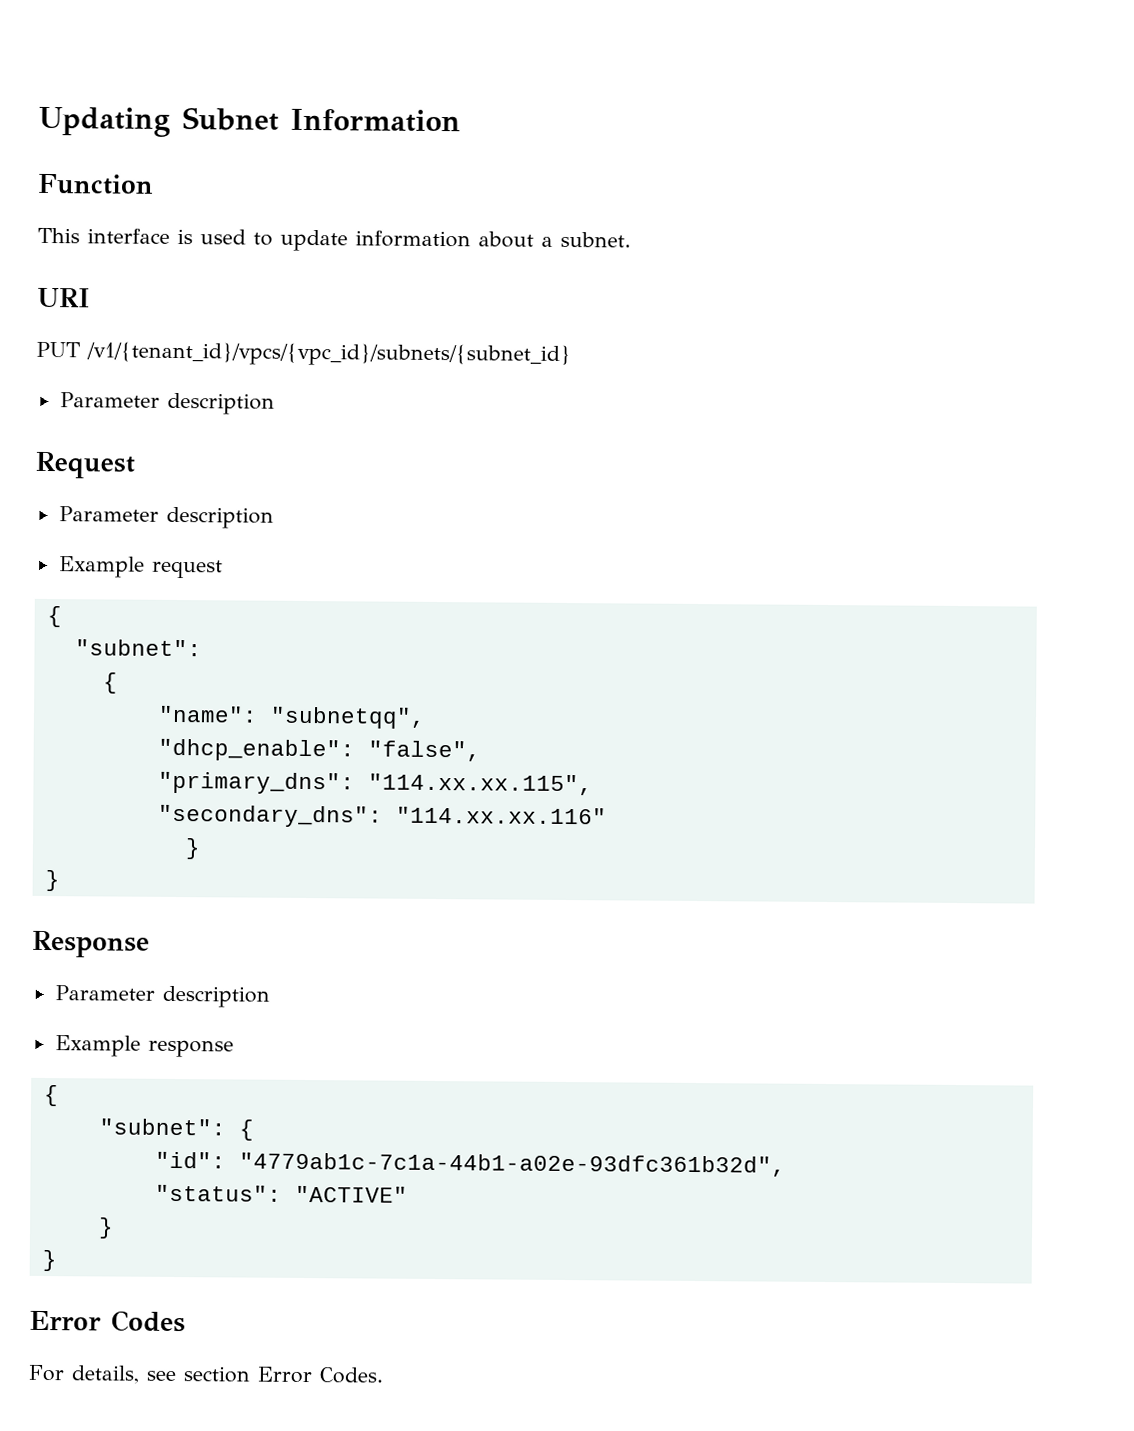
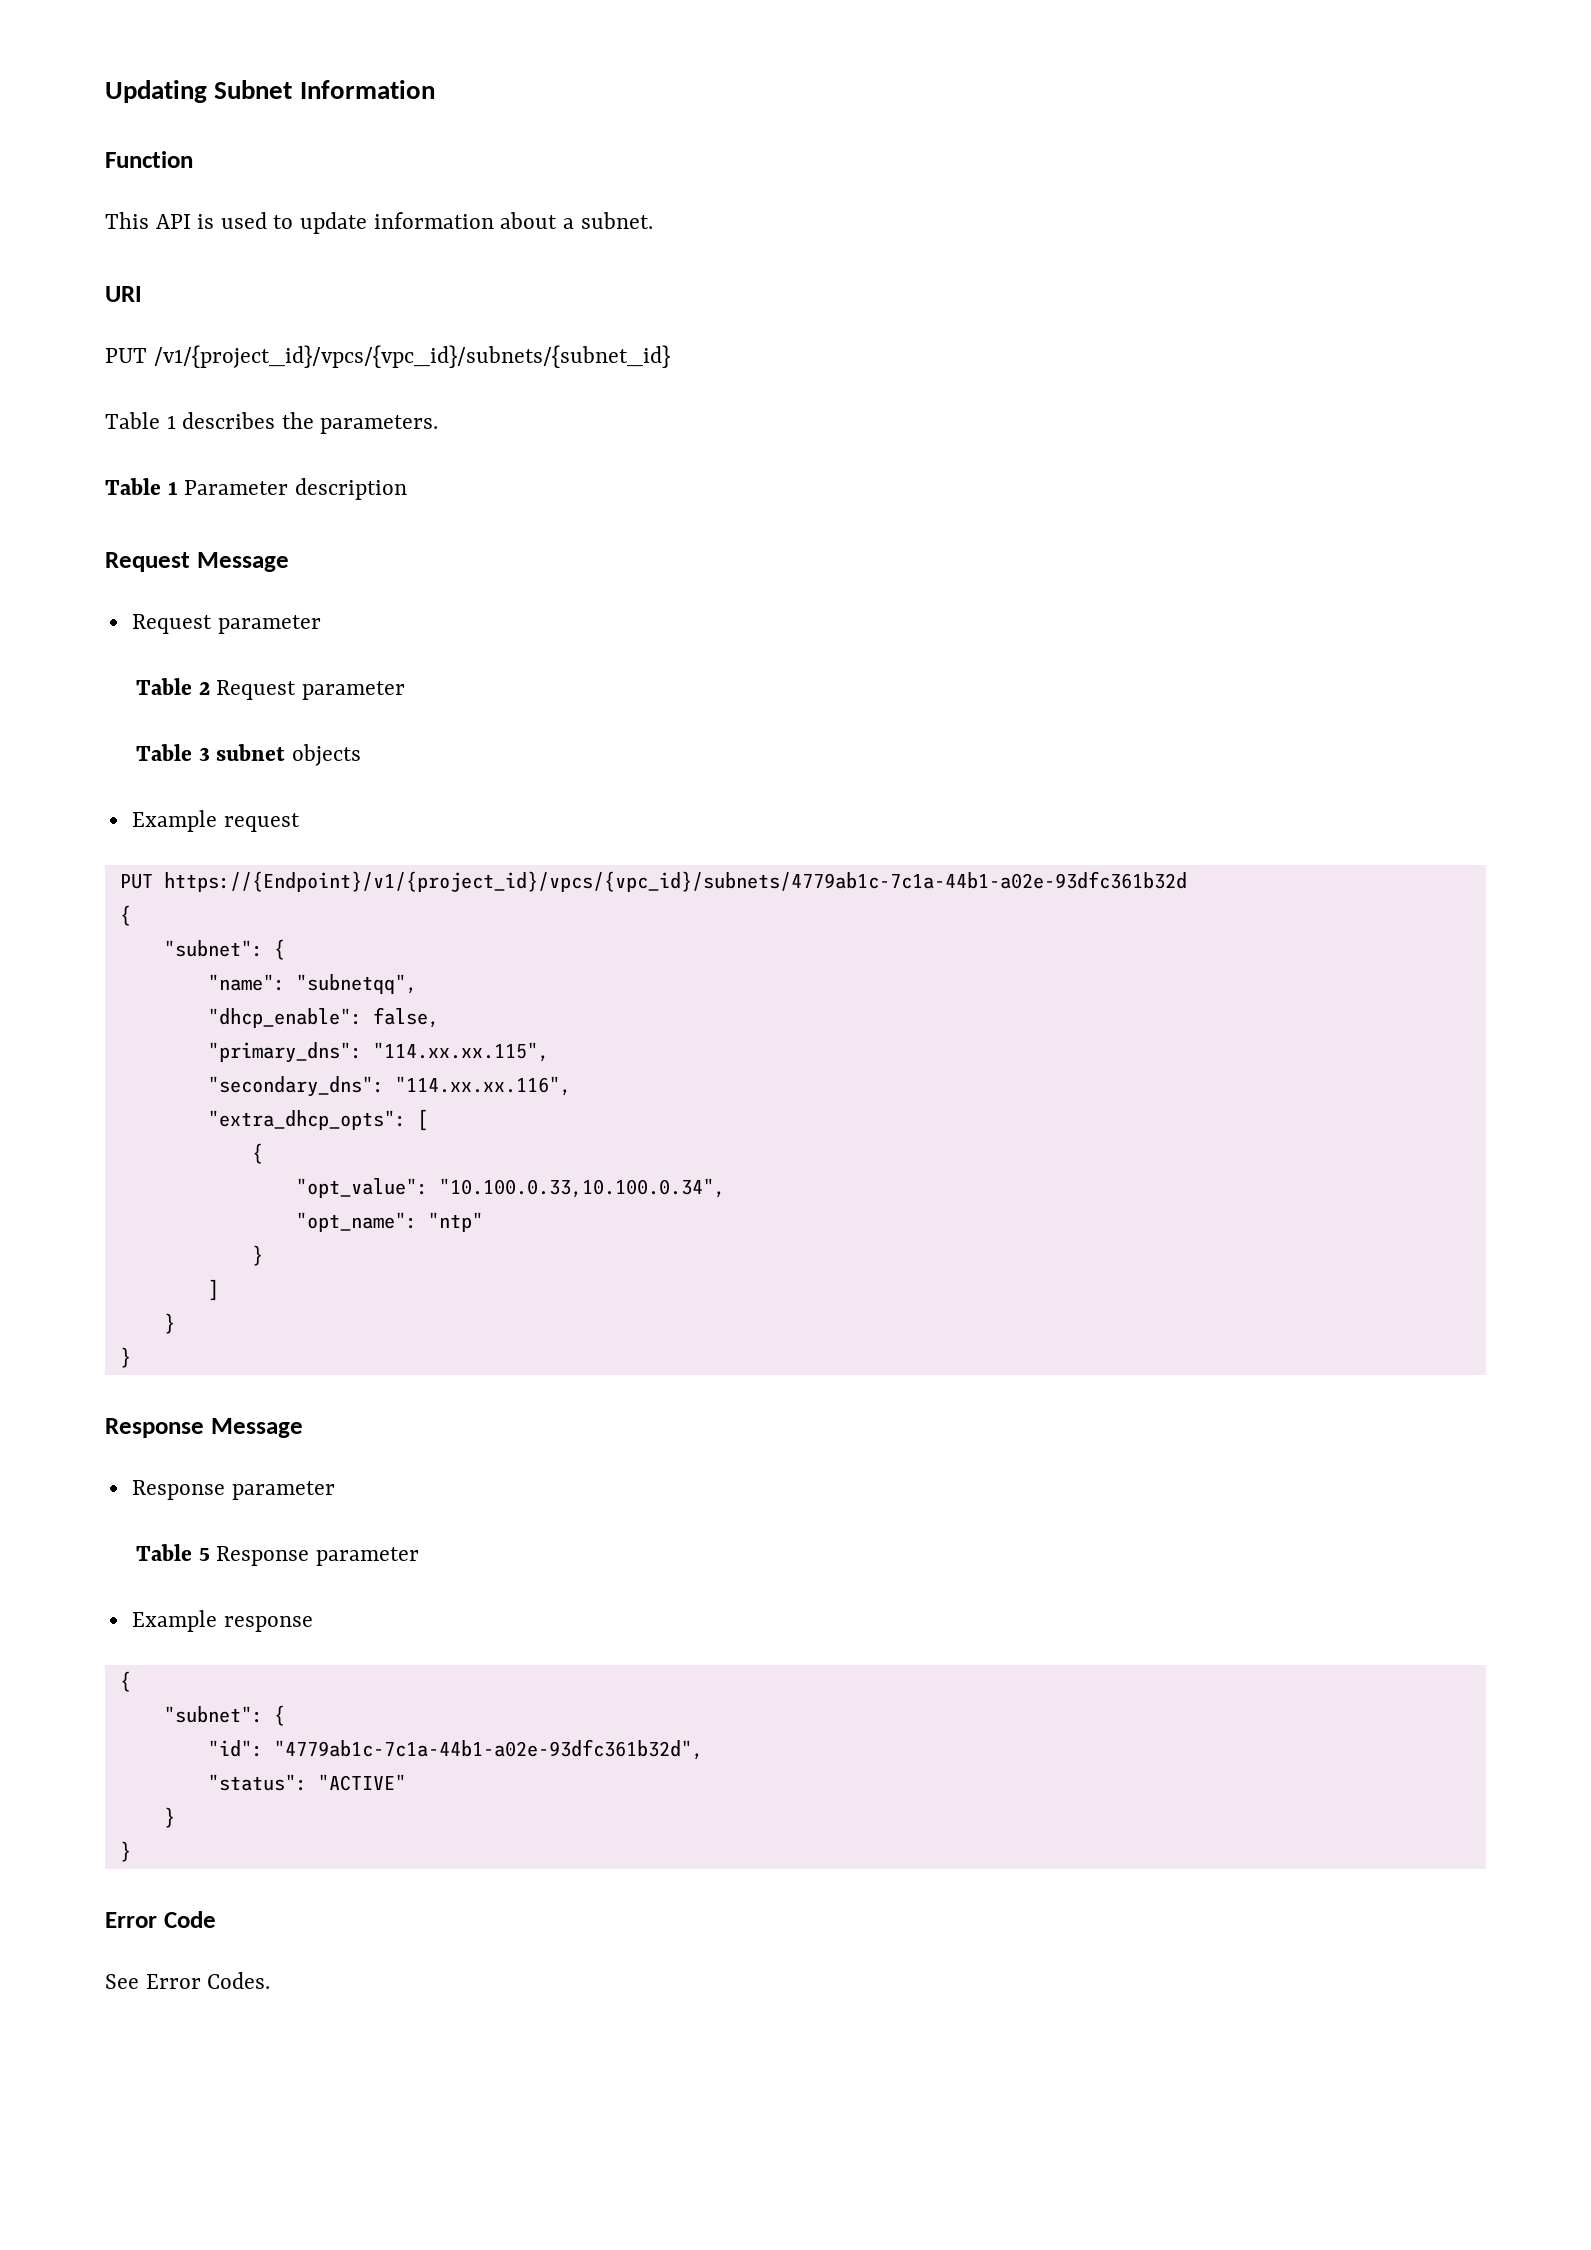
- This interface is used to update information about a subnet.
+ This API is used to update information about a subnet.
- PUT /v1/{tenant_id}/vpcs/{vpc_id}/subnets/{subnet_id}
- Parameter description
- Request
- Parameter description
+ PUT /v1/{project_id}/vpcs/{vpc_id}/subnets/{subnet_id}
+ Table 1 describes the parameters.
+ Table 1 Parameter description
+ Request Message
+ Request parameter
+ Table 2 Request parameter
+ Table 3 subnet objects
  Example request
+ PUT https://{Endpoint}/v1/{project_id}/vpcs/{vpc_id}/subnets/4779ab1c-7c1a-44b1-a02e-93dfc361b32d
  {
- "subnet":
- {
+ "subnet": {
- "dhcp_enable": "false",
+ "dhcp_enable": false,
- "secondary_dns": "114.xx.xx.116"
+ "secondary_dns": "114.xx.xx.116",
+ "extra_dhcp_opts": [
+ {
+ "opt_value": "10.100.0.33,10.100.0.34",
+ "opt_name": "ntp"
+ }
+ ]
  }
  }
- Response
- Parameter description
+ Response Message
+ Response parameter
+ Table 5 Response parameter
- Error Codes
- For details, see section Error Codes.
+ Error Code
+ See Error Codes.

